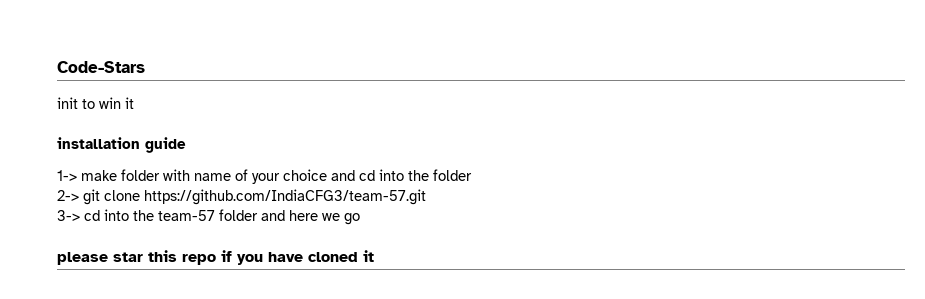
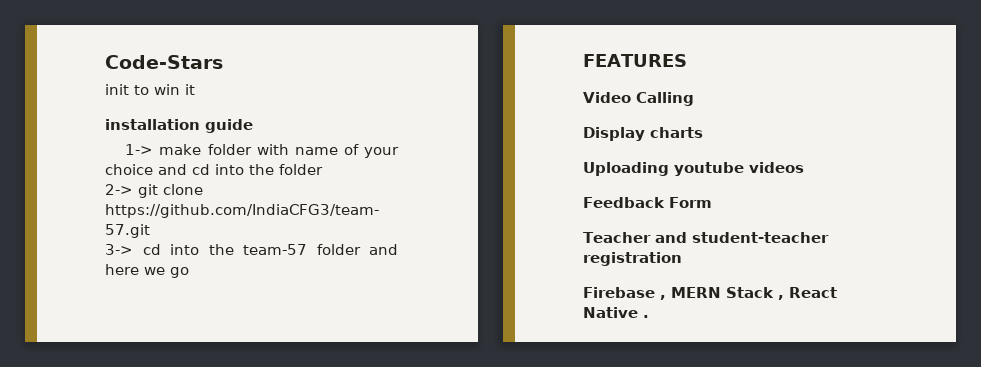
- please star this repo if you have cloned it
+ FEATURES
+ Video Calling
+ Display charts
+ Uploading youtube videos
+ Feedback Form
+ Teacher and student-teacher registration
+ Firebase , MERN Stack , React Native .

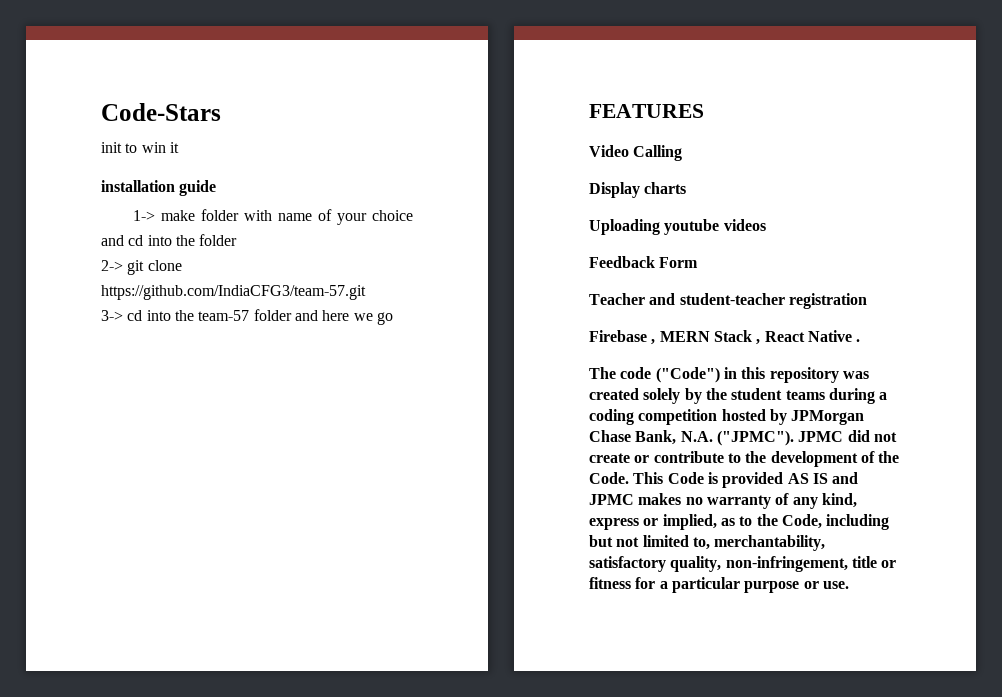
+ The code ("Code") in this repository was created solely by the student teams during a coding competition hosted by JPMorgan Chase Bank, N.A. ("JPMC"). JPMC did not create or contribute to the development of the Code. This Code is provided AS IS and JPMC makes no warranty of any kind, express or implied, as to the Code, including but not limited to, merchantability, satisfactory quality, non-infringement, title or fitness for a particular purpose or use.

